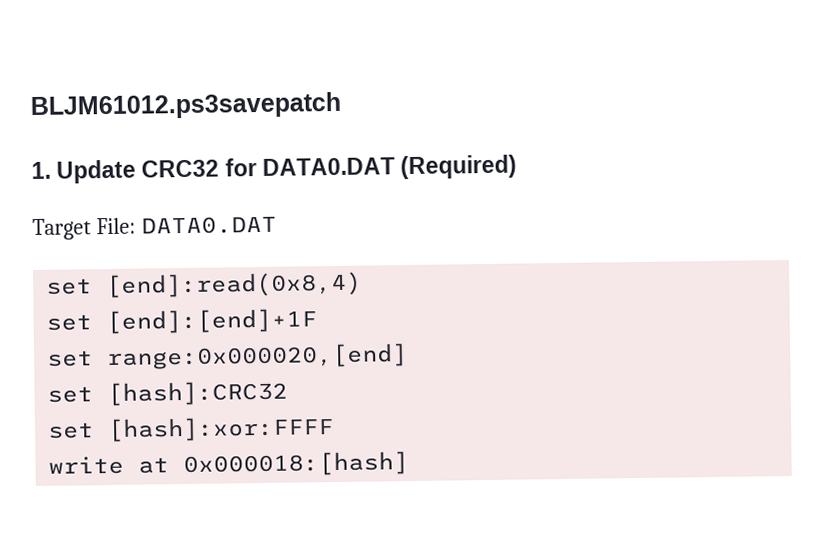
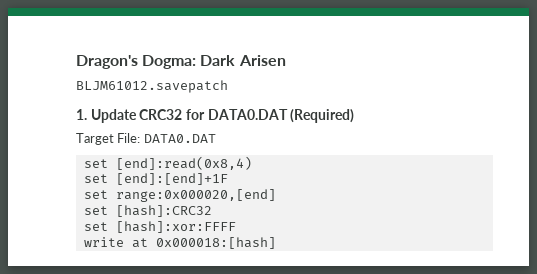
- BLJM61012.ps3savepatch
+ Dragon's Dogma: Dark Arisen
+ BLJM61012.savepatch

